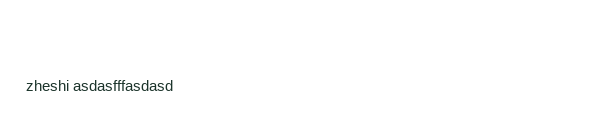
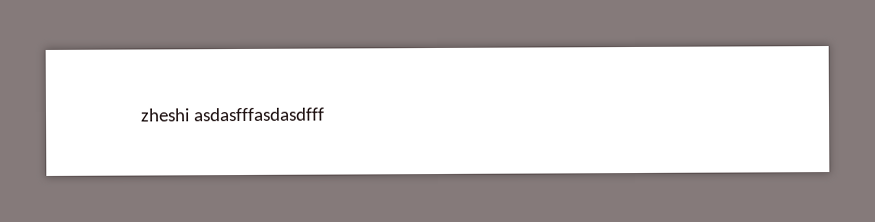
- zheshi asdasfffasdasd
+ zheshi asdasfffasdasdfff

